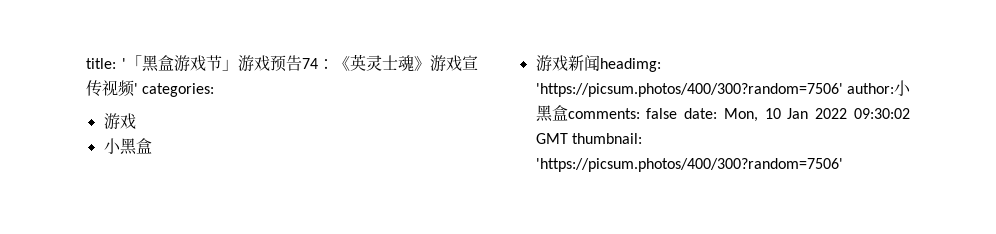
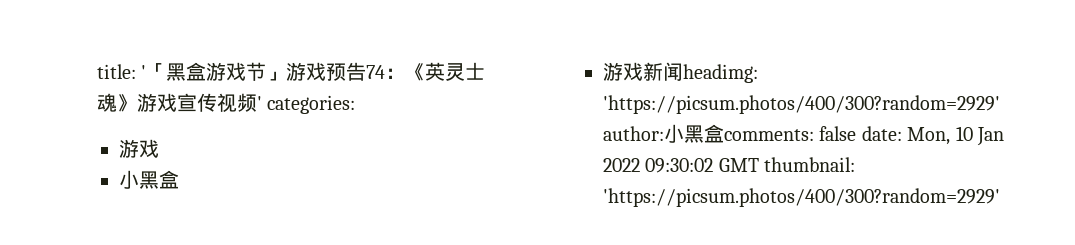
- 游戏新闻headimg: 'https://picsum.photos/400/300?random=7506' author:小黑盒comments: false date: Mon, 10 Jan 2022 09:30:02 GMT thumbnail: 'https://picsum.photos/400/300?random=7506'
+ 游戏新闻headimg: 'https://picsum.photos/400/300?random=2929' author:小黑盒comments: false date: Mon, 10 Jan 2022 09:30:02 GMT thumbnail: 'https://picsum.photos/400/300?random=2929'

